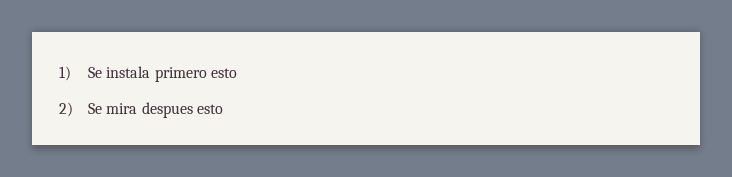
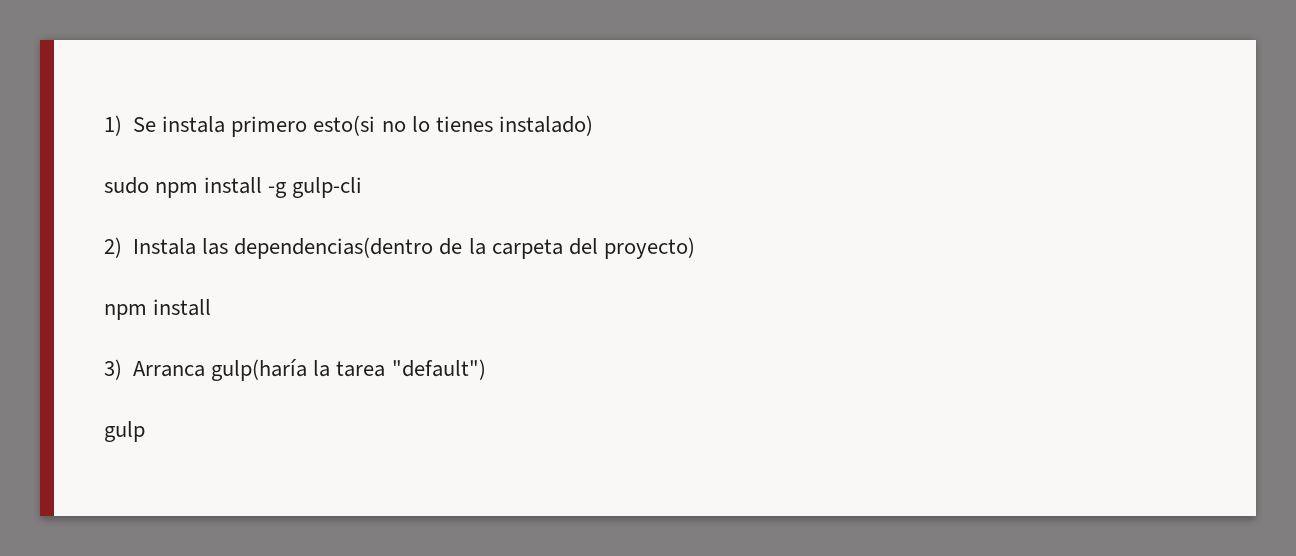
- 1) Se instala primero esto
- 2) Se mira despues esto
+ 1) Se instala primero esto(si no lo tienes instalado)
+ sudo npm install -g gulp-cli
+ 2) Instala las dependencias(dentro de la carpeta del proyecto)
+ npm install
+ 3) Arranca gulp(haría la tarea "default")
+ gulp

